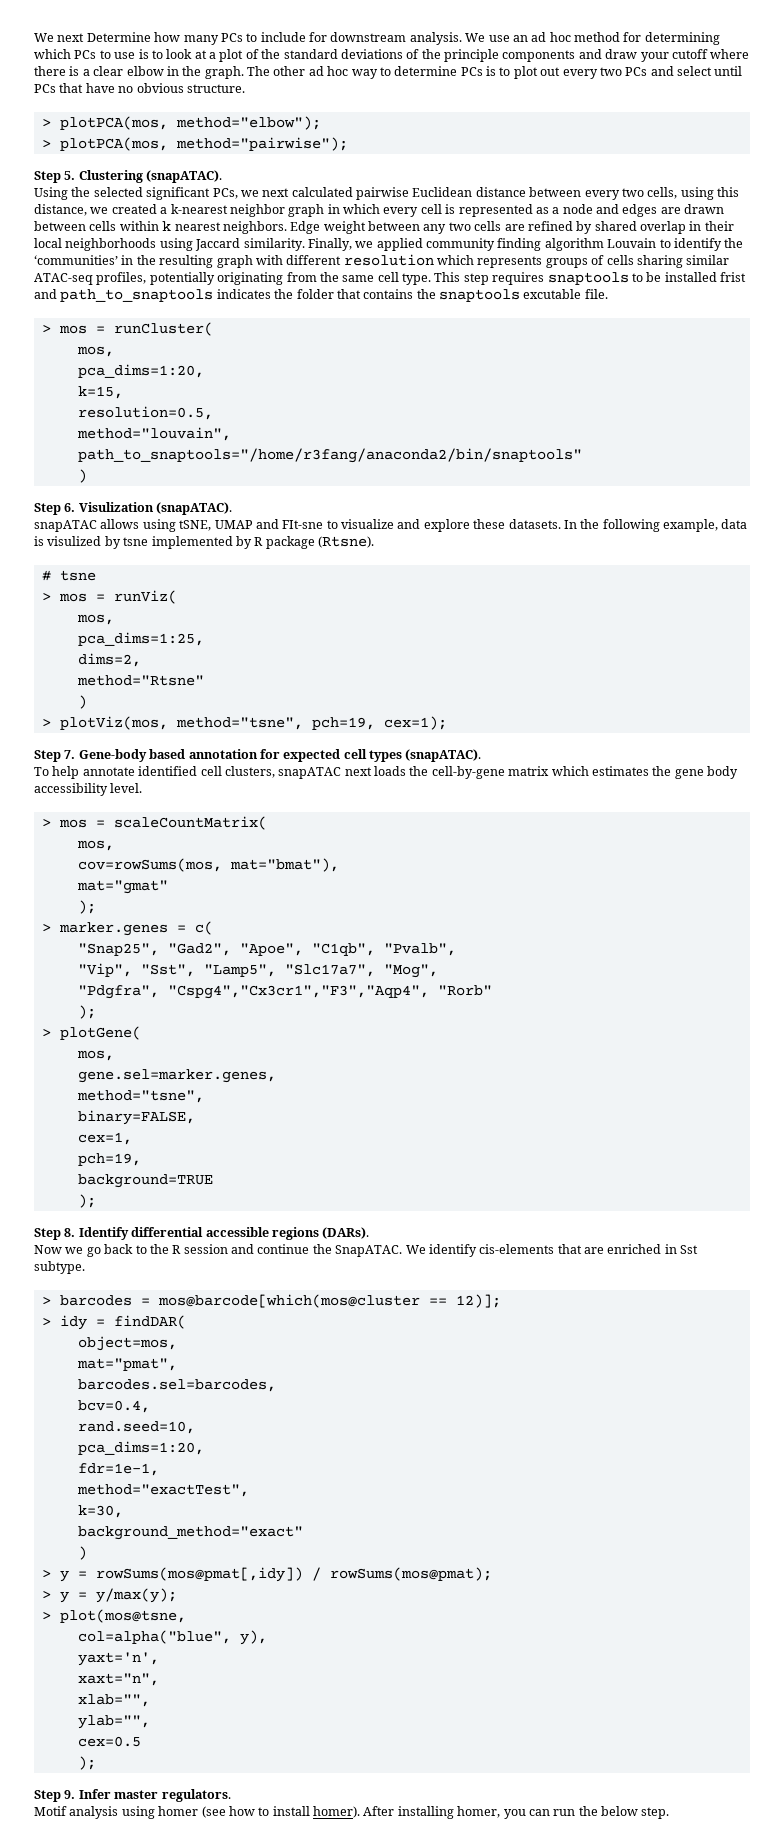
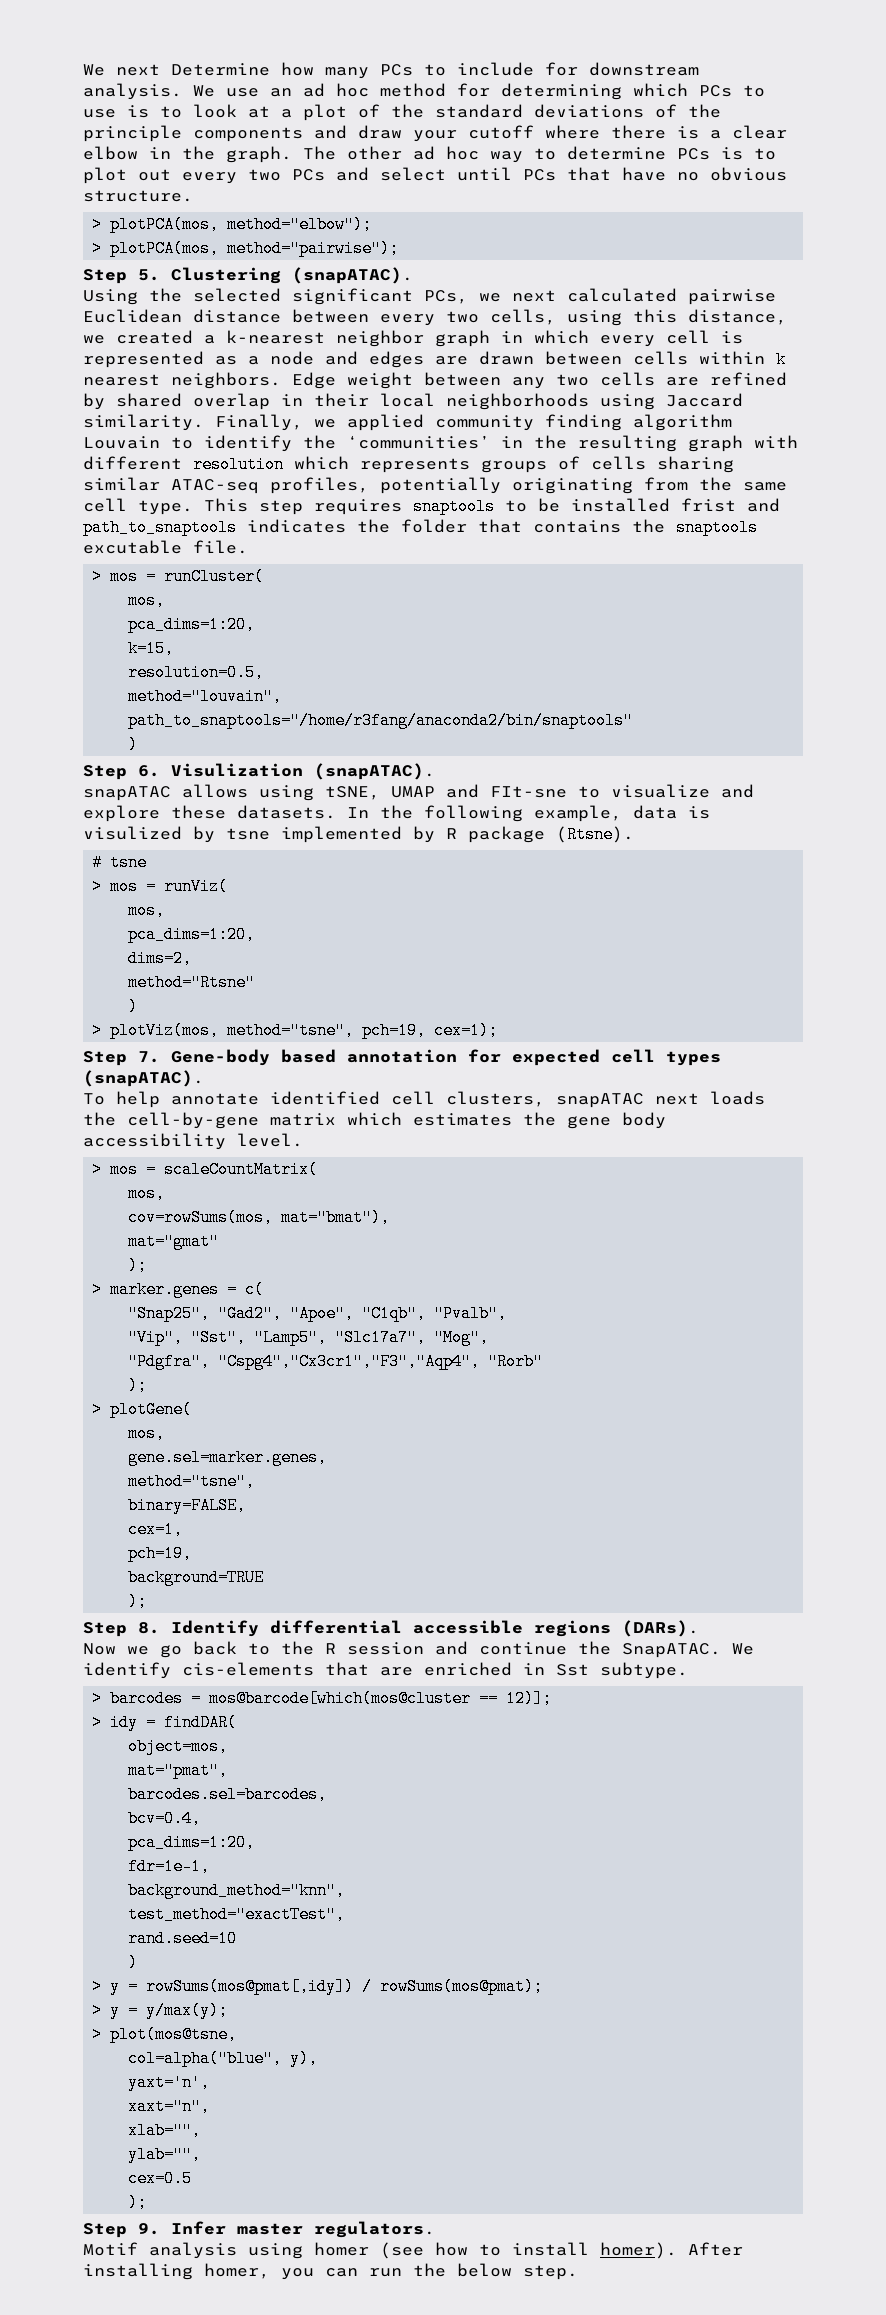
  > mos = runViz(
  mos,
- pca_dims=1:25,
+ pca_dims=1:20,
- rand.seed=10,
- method="exactTest",
- k=30,
- background_method="exact"
+ background_method="knn",
+ test_method="exactTest",
+ rand.seed=10

